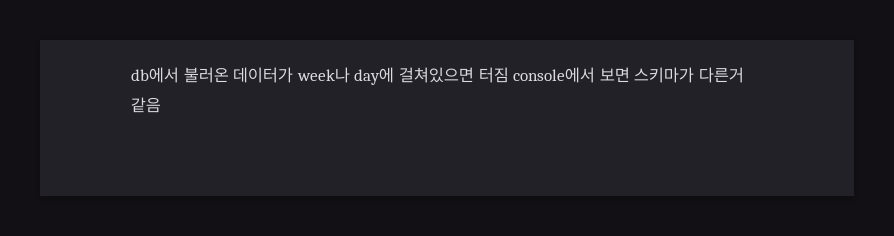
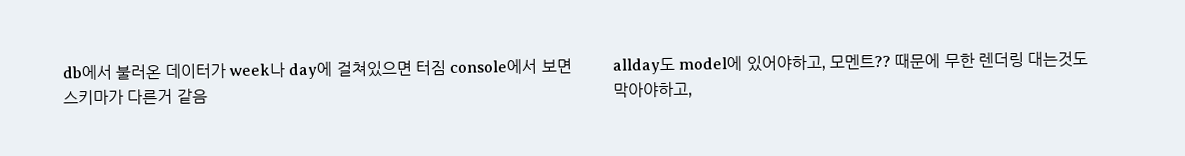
+ allday도 model에 있어야하고, 모멘트?? 때문에 무한 렌더링 대는것도 막아야하고,

